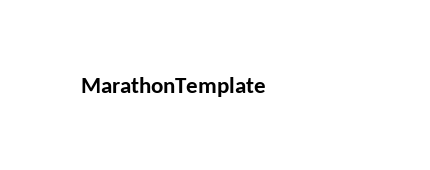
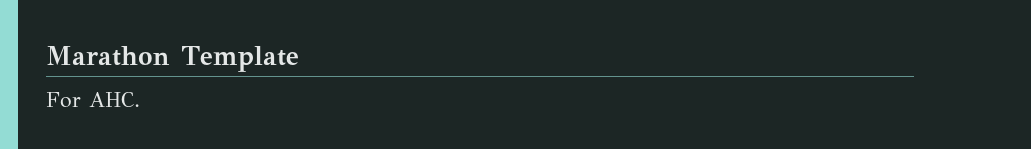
- MarathonTemplate
+ Marathon Template
+ For AHC.

